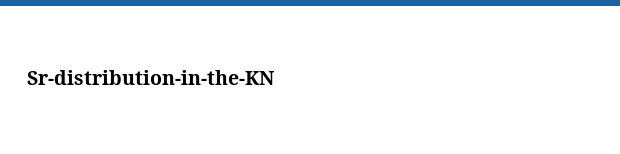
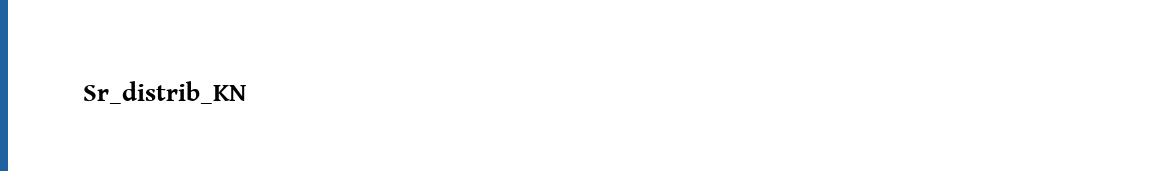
- Sr-distribution-in-the-KN
+ Sr_distrib_KN

